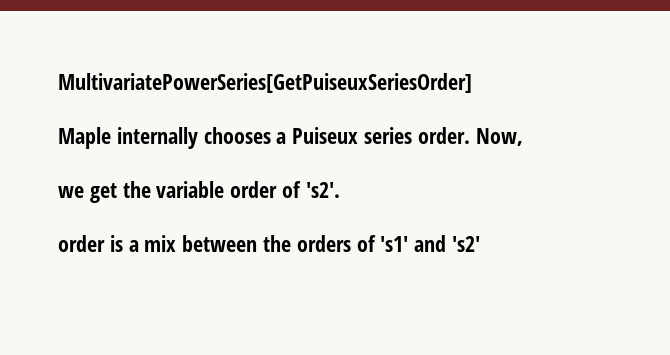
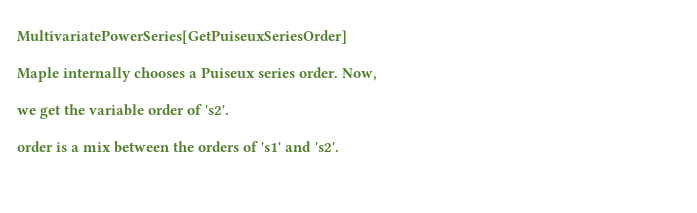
- order is a mix between the orders of 's1' and 's2'
+ order is a mix between the orders of 's1' and 's2'.

